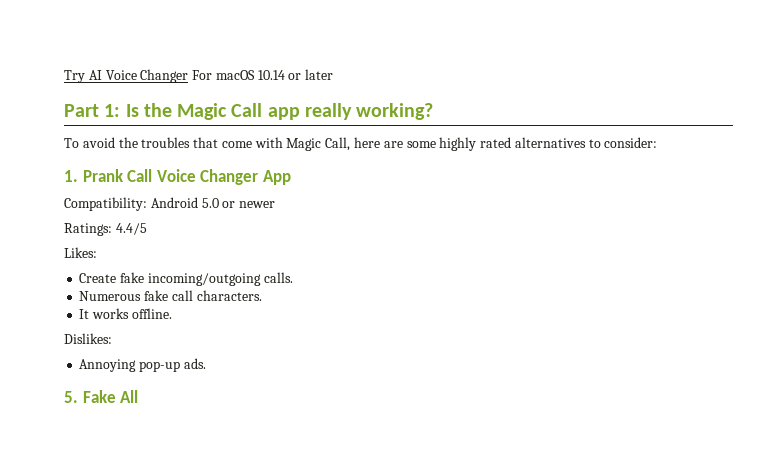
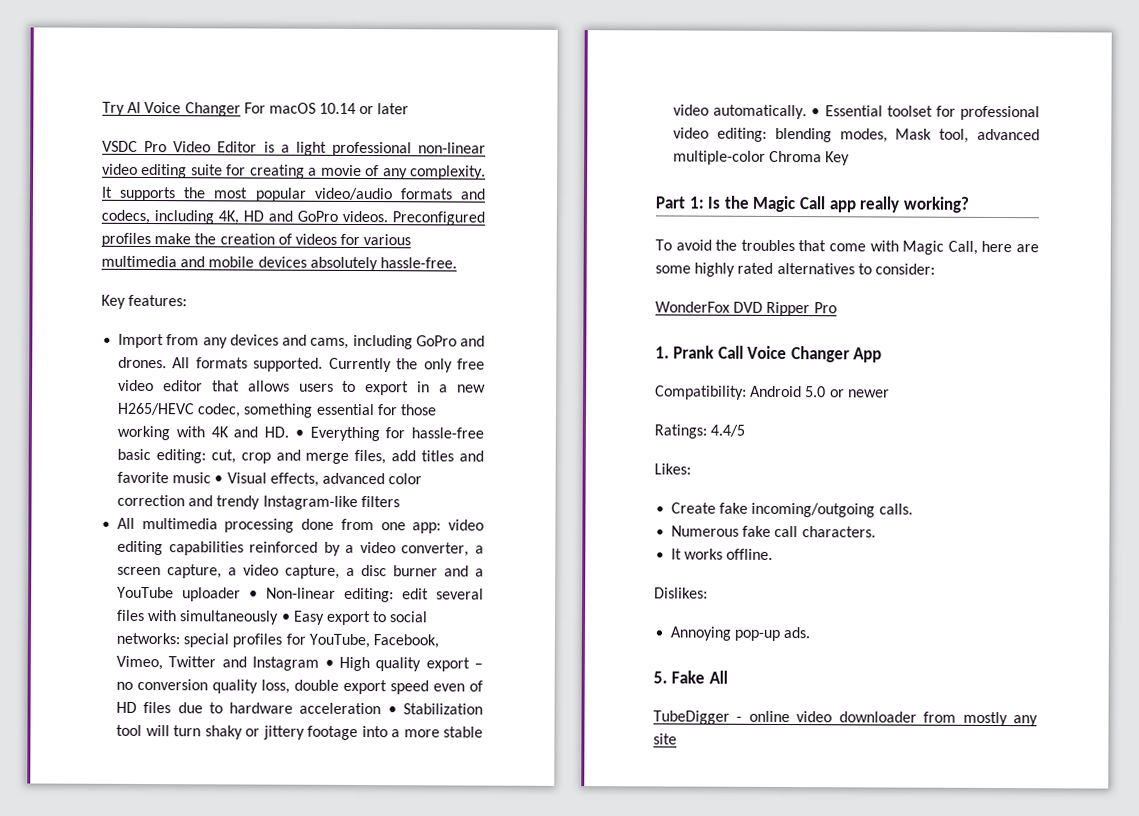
+ VSDC Pro Video Editor is a light professional non-linear video editing suite for creating a movie of any complexity. It supports the most popular video/audio formats and codecs, including 4K, HD and GoPro videos. Preconfigured profiles make the creation of videos for various multimedia and mobile devices absolutely hassle-free.
+ Key features:
+ Import from any devices and cams, including GoPro and drones. All formats supported. Сurrently the only free video editor that allows users to export in a new H265/HEVC codec, something essential for those working with 4K and HD. • Everything for hassle-free basic editing: cut, crop and merge files, add titles and favorite music • Visual effects, advanced color correction and trendy Instagram-like filters
+ All multimedia processing done from one app: video editing capabilities reinforced by a video converter, a screen capture, a video capture, a disc burner and a YouTube uploader • Non-linear editing: edit several files with simultaneously • Easy export to social networks: special profiles for YouTube, Facebook, Vimeo, Twitter and Instagram • High quality export – no conversion quality loss, double export speed even of HD files due to hardware acceleration • Stabilization tool will turn shaky or jittery footage into a more stable video automatically. • Essential toolset for professional video editing: blending modes, Mask tool, advanced multiple-color Chroma Key
+ WonderFox DVD Ripper Pro
+ TubeDigger - online video downloader from mostly any site

